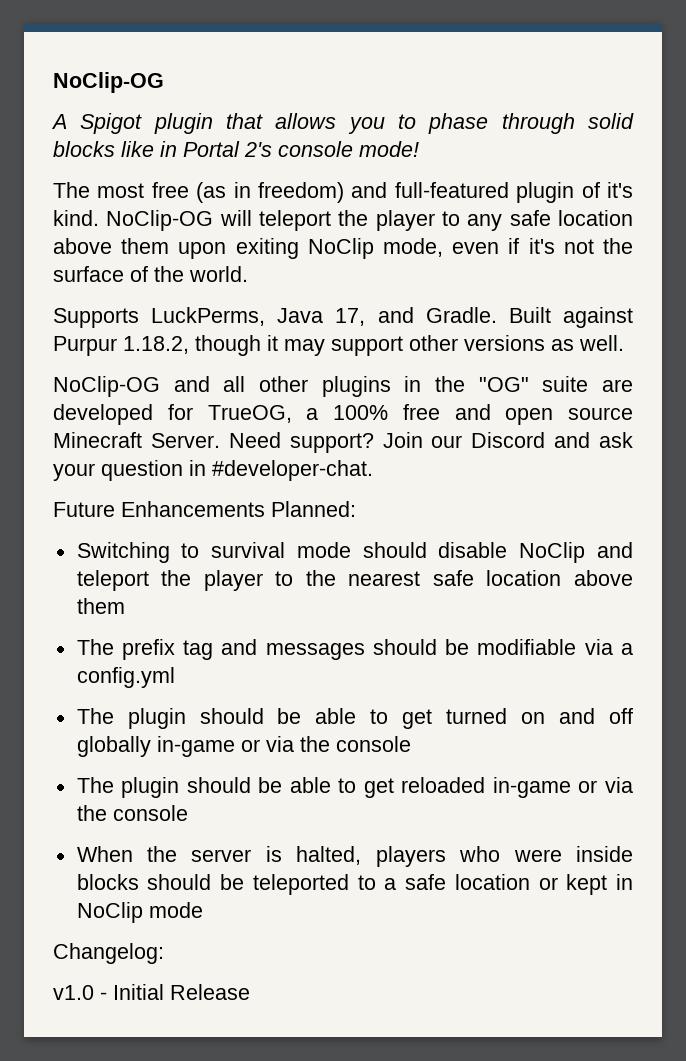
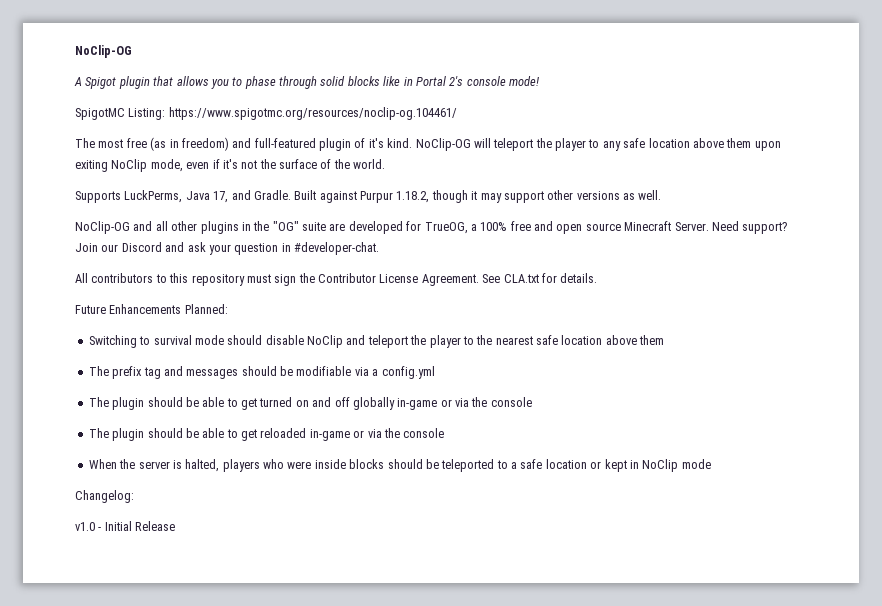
+ SpigotMC Listing: https://www.spigotmc.org/resources/noclip-og.104461/
+ All contributors to this repository must sign the Contributor License Agreement. See CLA.txt for details.

